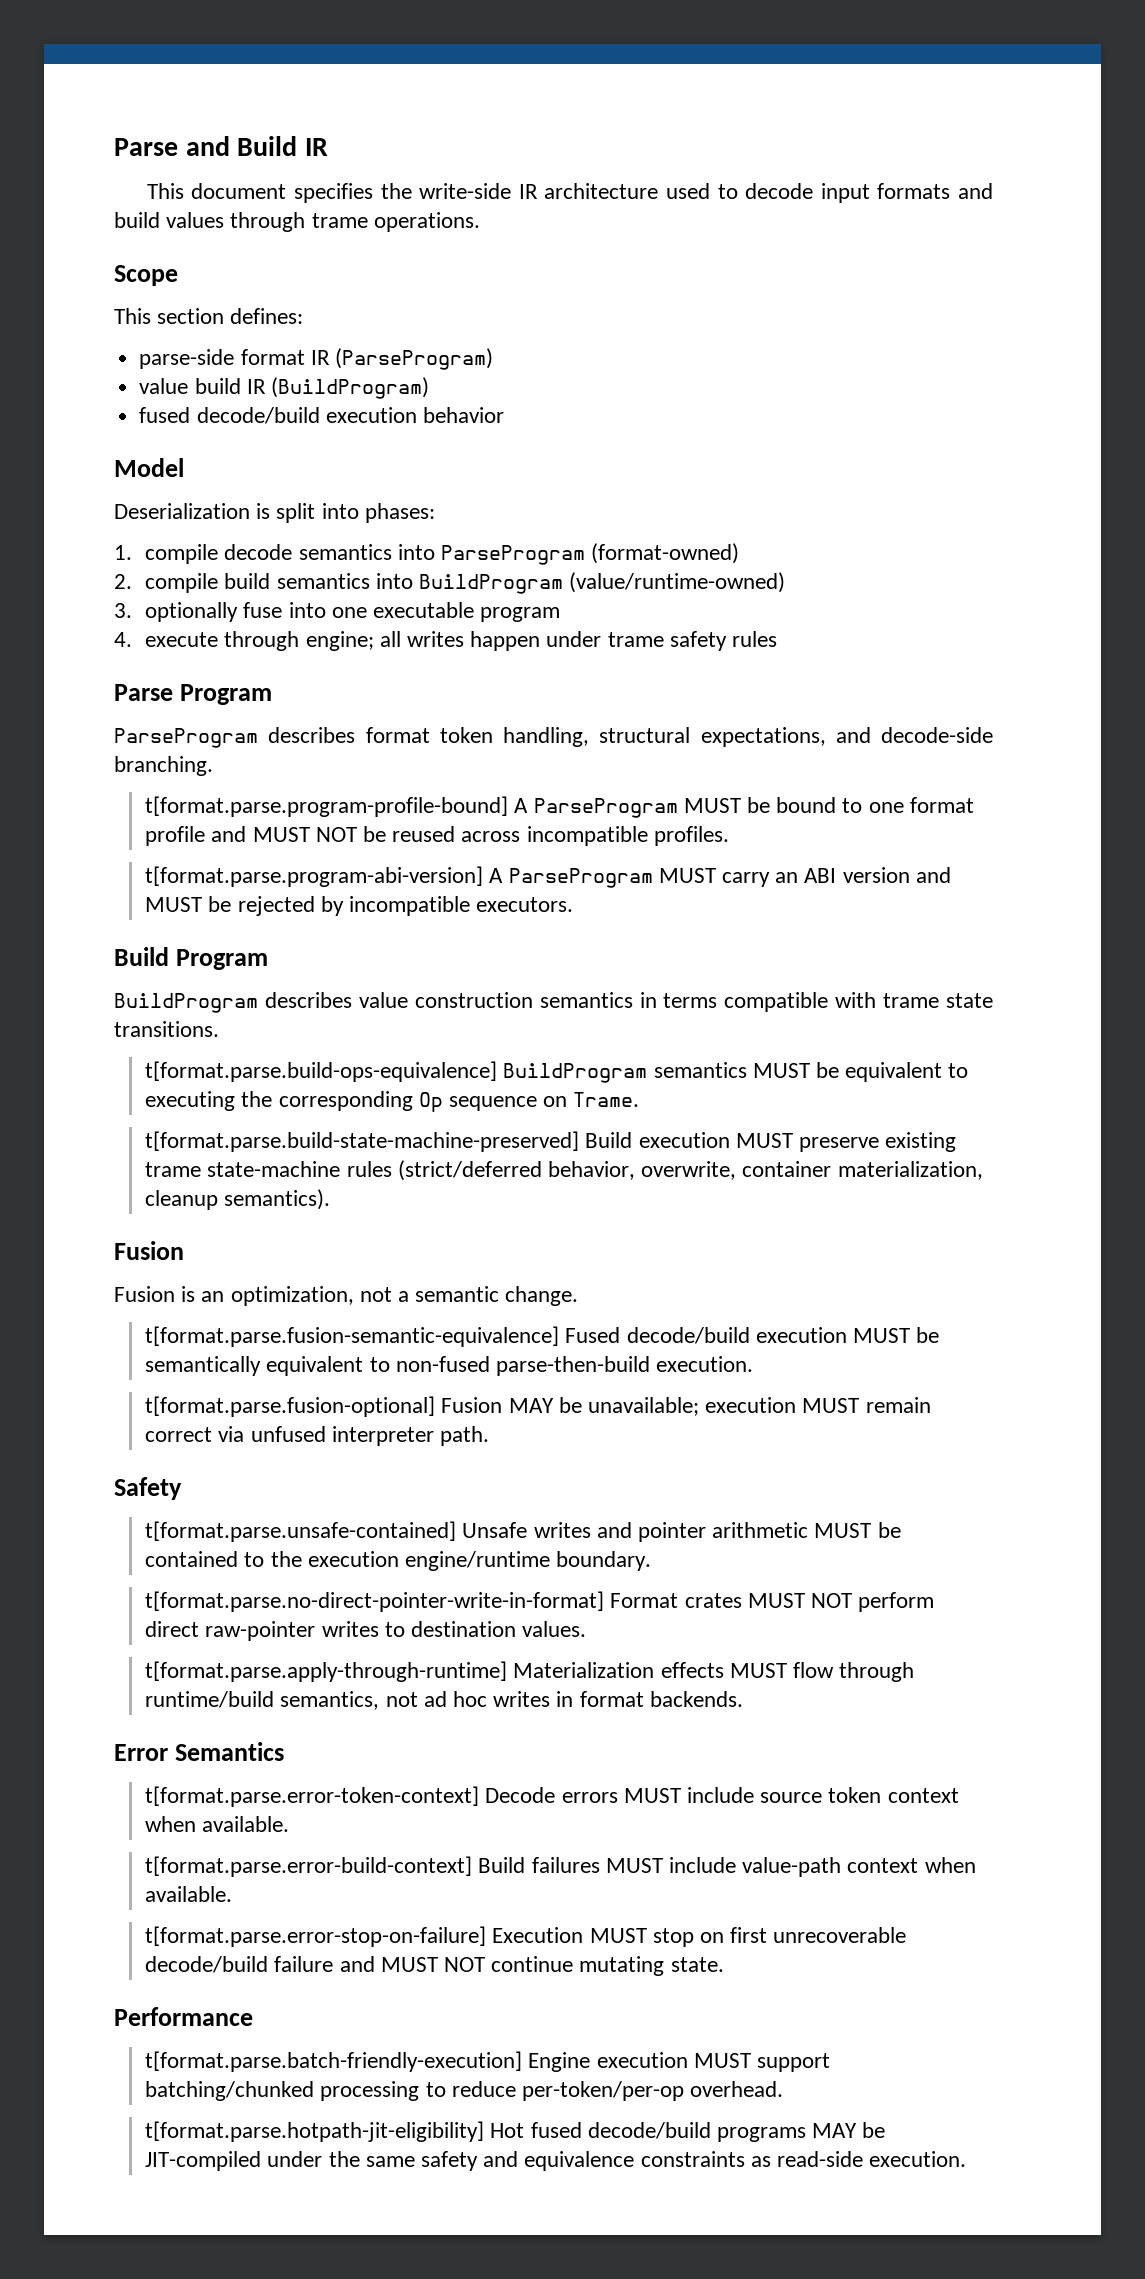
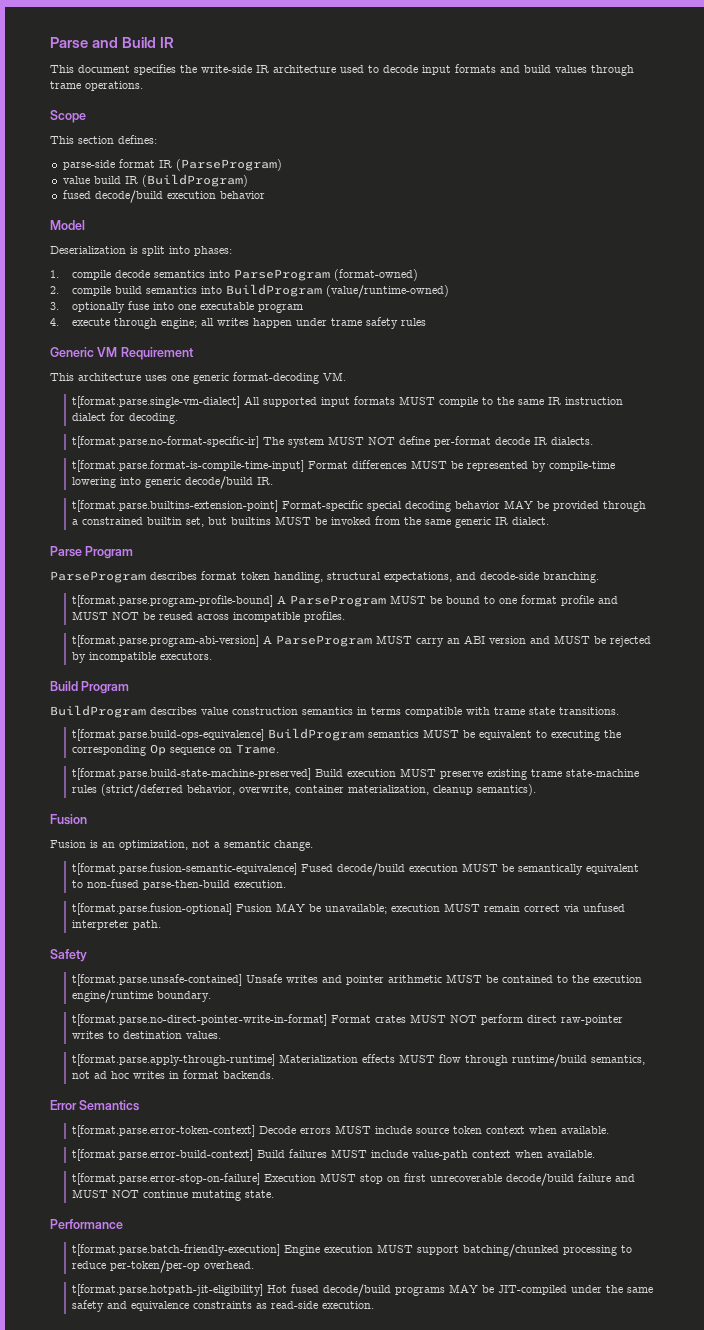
+ Generic VM Requirement
+ This architecture uses one generic format-decoding VM.
+ t[format.parse.single-vm-dialect] All supported input formats MUST compile to the same IR instruction dialect for decoding.
+ t[format.parse.no-format-specific-ir] The system MUST NOT define per-format decode IR dialects.
+ t[format.parse.format-is-compile-time-input] Format differences MUST be represented by compile-time lowering into generic decode/build IR.
+ t[format.parse.builtins-extension-point] Format-specific special decoding behavior MAY be provided through a constrained builtin set, but builtins MUST be invoked from the same generic IR dialect.

